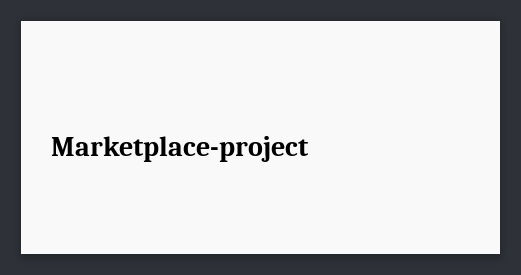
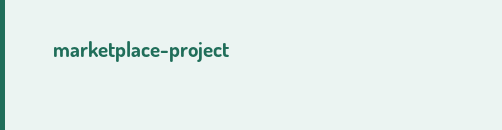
- Marketplace-project
+ marketplace-project

